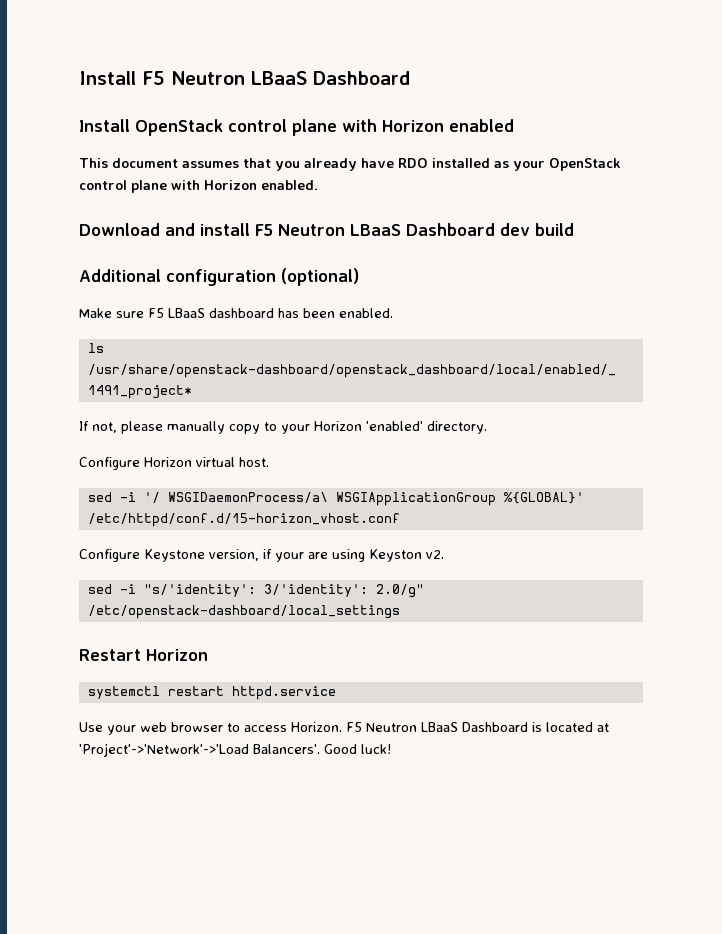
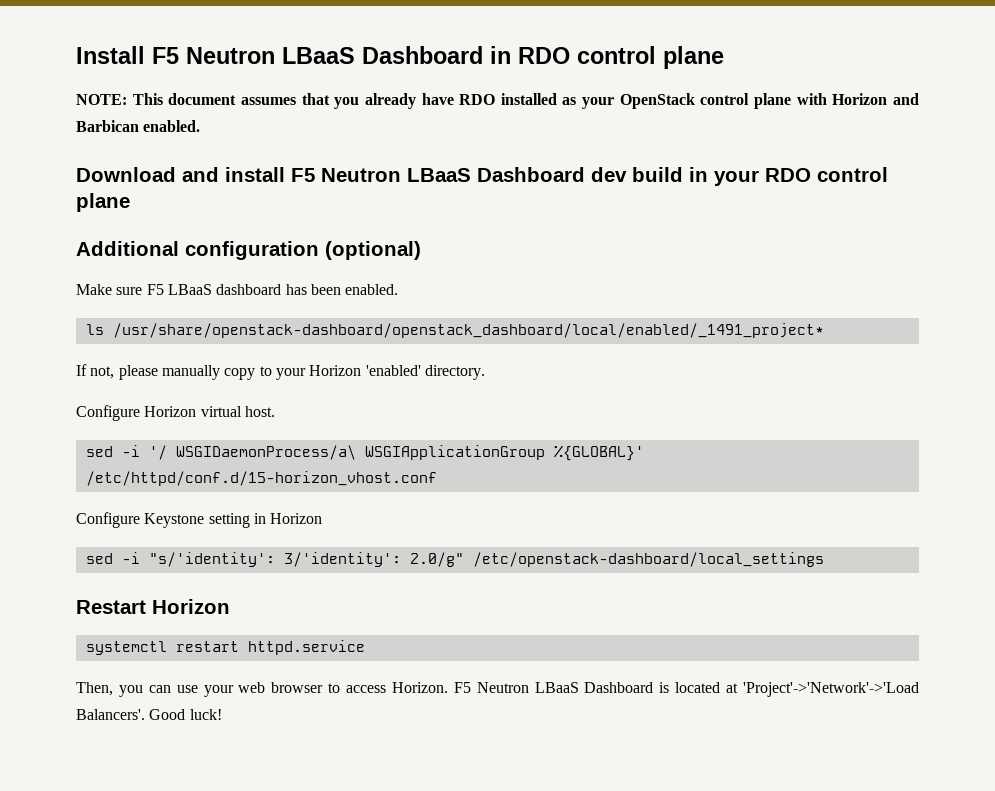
- Install F5 Neutron LBaaS Dashboard
- Install OpenStack control plane with Horizon enabled
- This document assumes that you already have RDO installed as your OpenStack control plane with Horizon enabled.
+ Install F5 Neutron LBaaS Dashboard in RDO control plane
+ NOTE: This document assumes that you already have RDO installed as your OpenStack control plane with Horizon and Barbican enabled.
- Download and install F5 Neutron LBaaS Dashboard dev build
+ Download and install F5 Neutron LBaaS Dashboard dev build in your RDO control plane
- Configure Keystone version, if your are using Keyston v2.
+ Configure Keystone setting in Horizon
- Use your web browser to access Horizon.
+ Then, you can use your web browser to access Horizon.

